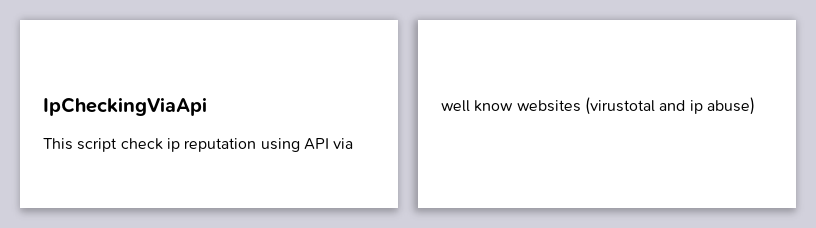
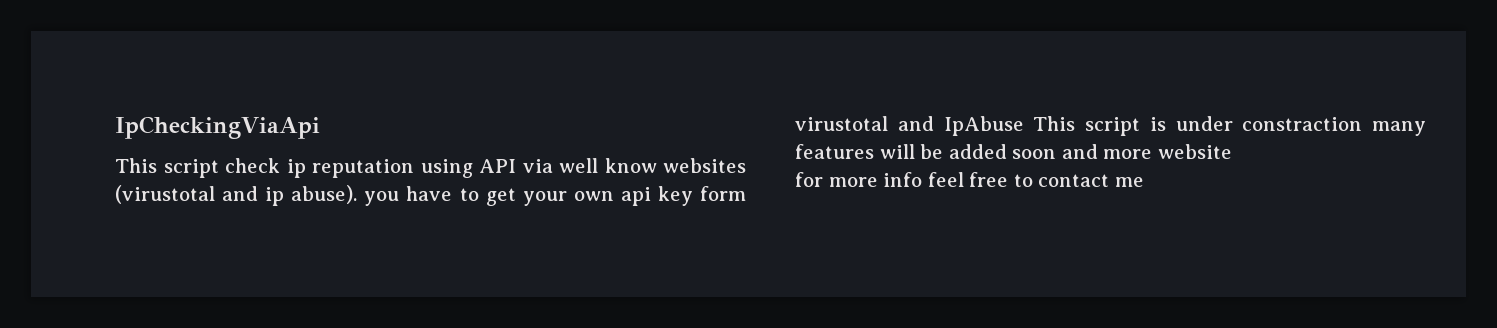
- This script check ip reputation using API via well know websites (virustotal and ip abuse)
+ This script check ip reputation using API via well know websites (virustotal and ip abuse). you have to get your own api key form virustotal and IpAbuse This script is under constraction many features will be added soon and more website
+ for more info feel free to contact me

